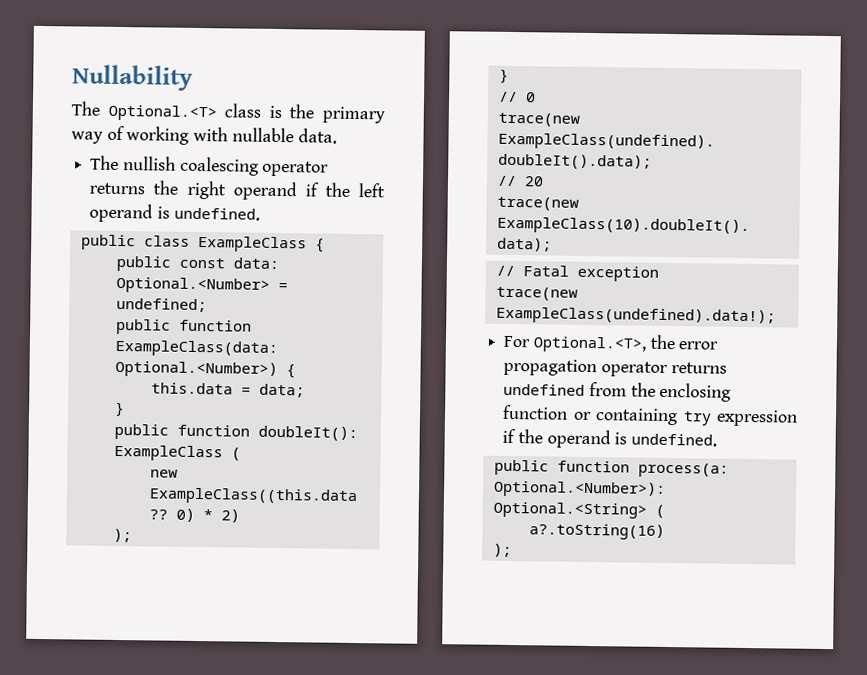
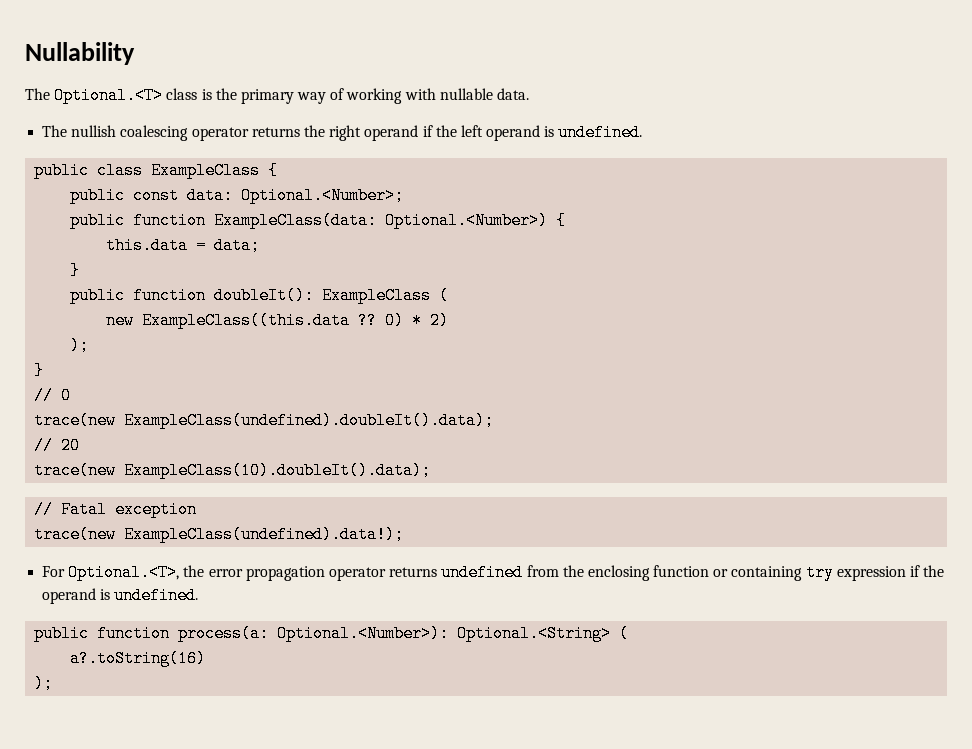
- public const data: Optional.<Number> = undefined;
+ public const data: Optional.<Number>;

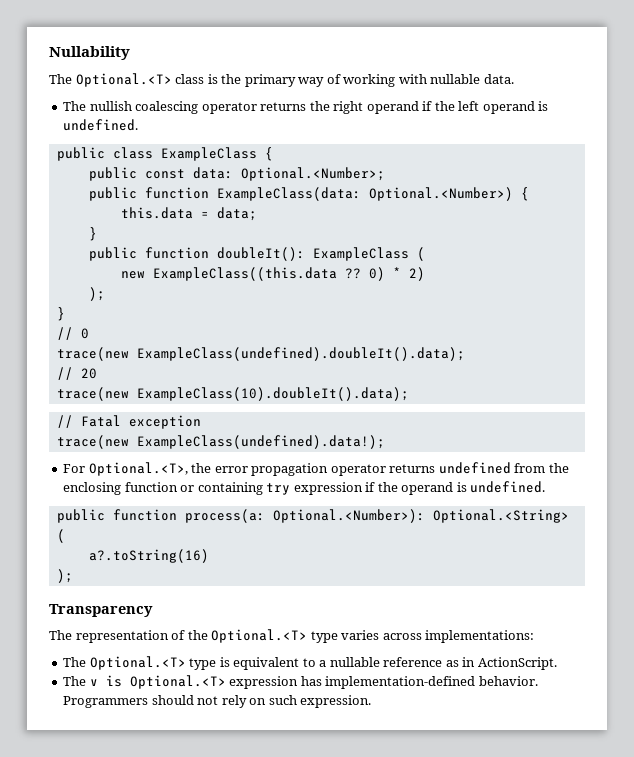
+ Transparency
+ The representation of the Optional.<T> type varies across implementations:
+ The Optional.<T> type is equivalent to a nullable reference as in ActionScript.
+ The v is Optional.<T> expression has implementation-defined behavior. Programmers should not rely on such expression.

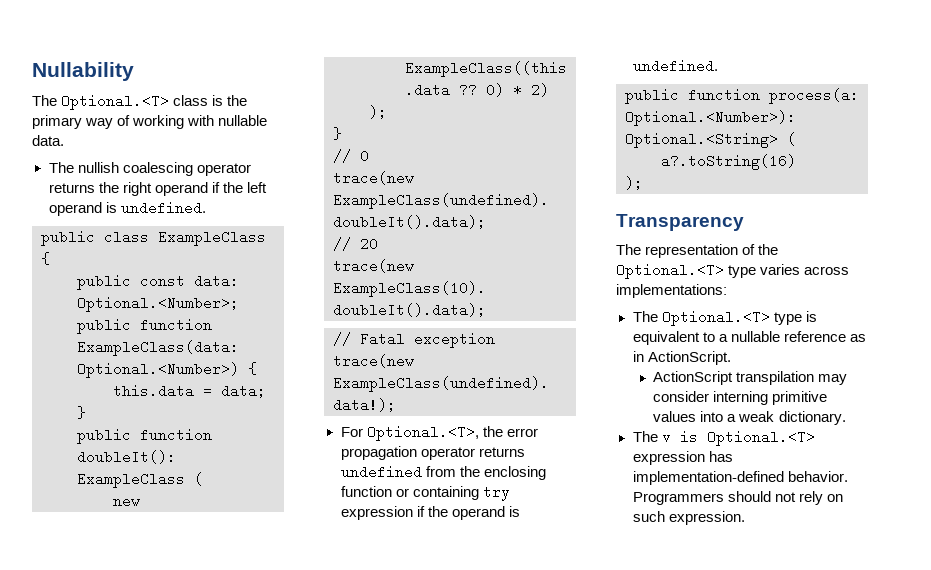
+ ActionScript transpilation may consider interning primitive values into a weak dictionary.

